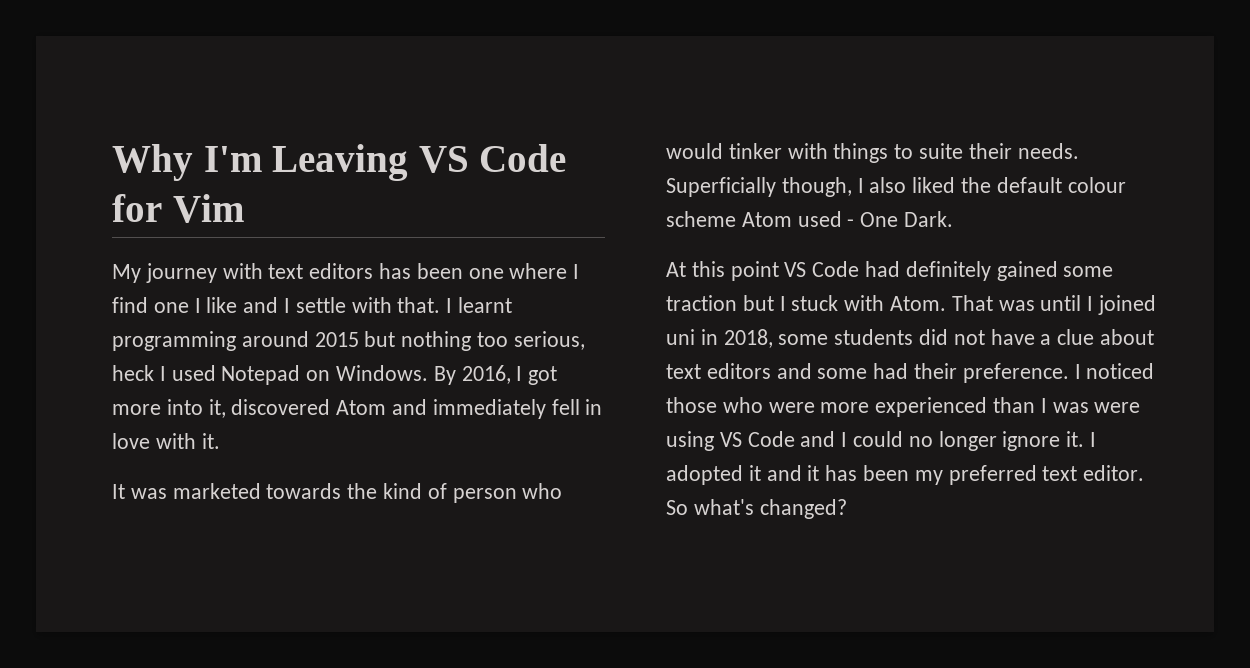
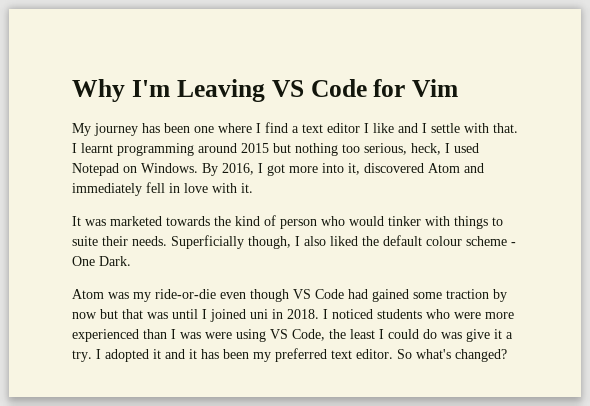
- My journey with text editors has been one where I find one I like and I settle with that.
+ My journey has been one where I find a text editor I like and I settle with that.
- I learnt programming around 2015 but nothing too serious, heck I used Notepad on Windows.
+ I learnt programming around 2015 but nothing too serious, heck, I used Notepad on Windows.
- Superficially though, I also liked the default colour scheme Atom used - One Dark.
+ Superficially though, I also liked the default colour scheme - One Dark.
- At this point VS Code had definitely gained some traction but I stuck with Atom. That was until I joined uni in 2018, some students did not have a clue about text editors and some had their preference.
+ Atom was my ride-or-die even though VS Code had gained some traction by now but that was until I joined uni in 2018.
- I noticed those who were more experienced than I was were using VS Code and I could no longer ignore it.
+ I noticed students who were more experienced than I was were using VS Code, the least I could do was give it a try.

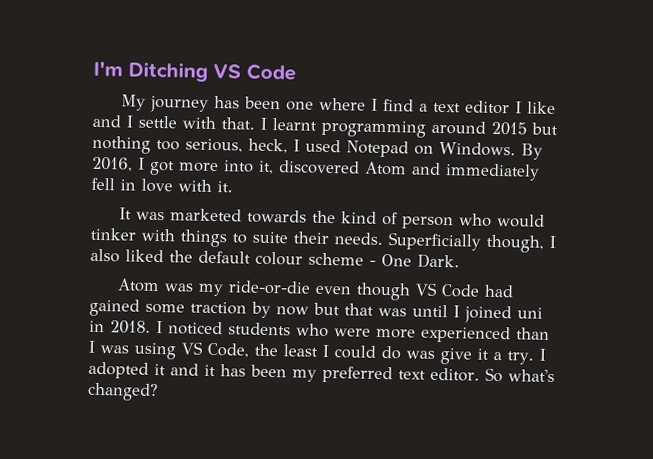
- Why I'm Leaving VS Code for Vim
+ I'm Ditching VS Code
- I noticed students who were more experienced than I was were using VS Code, the least I could do was give it a try.
+ I noticed students who were more experienced than I was using VS Code, the least I could do was give it a try.

